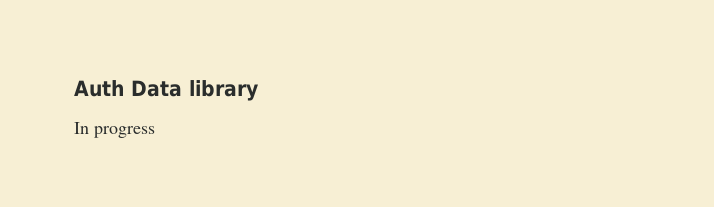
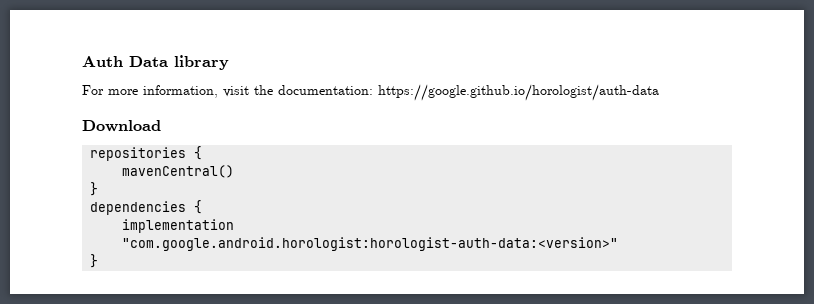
- In progress
+ For more information, visit the documentation: https://google.github.io/horologist/auth-data
+ Download
+ repositories {
+ mavenCentral()
+ }
+ dependencies {
+ implementation "com.google.android.horologist:horologist-auth-data:<version>"
+ }

